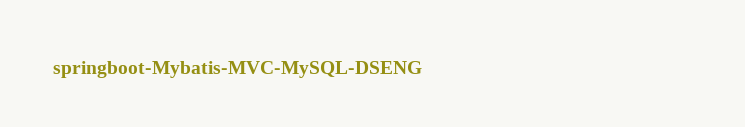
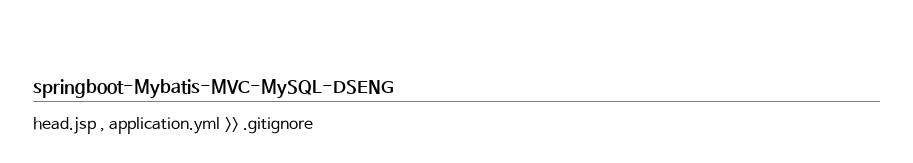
+ head.jsp , application.yml >> .gitignore

